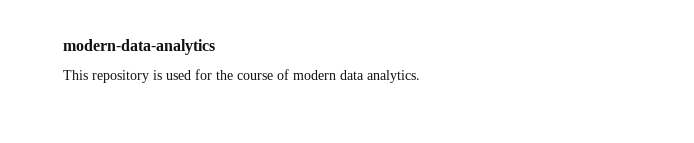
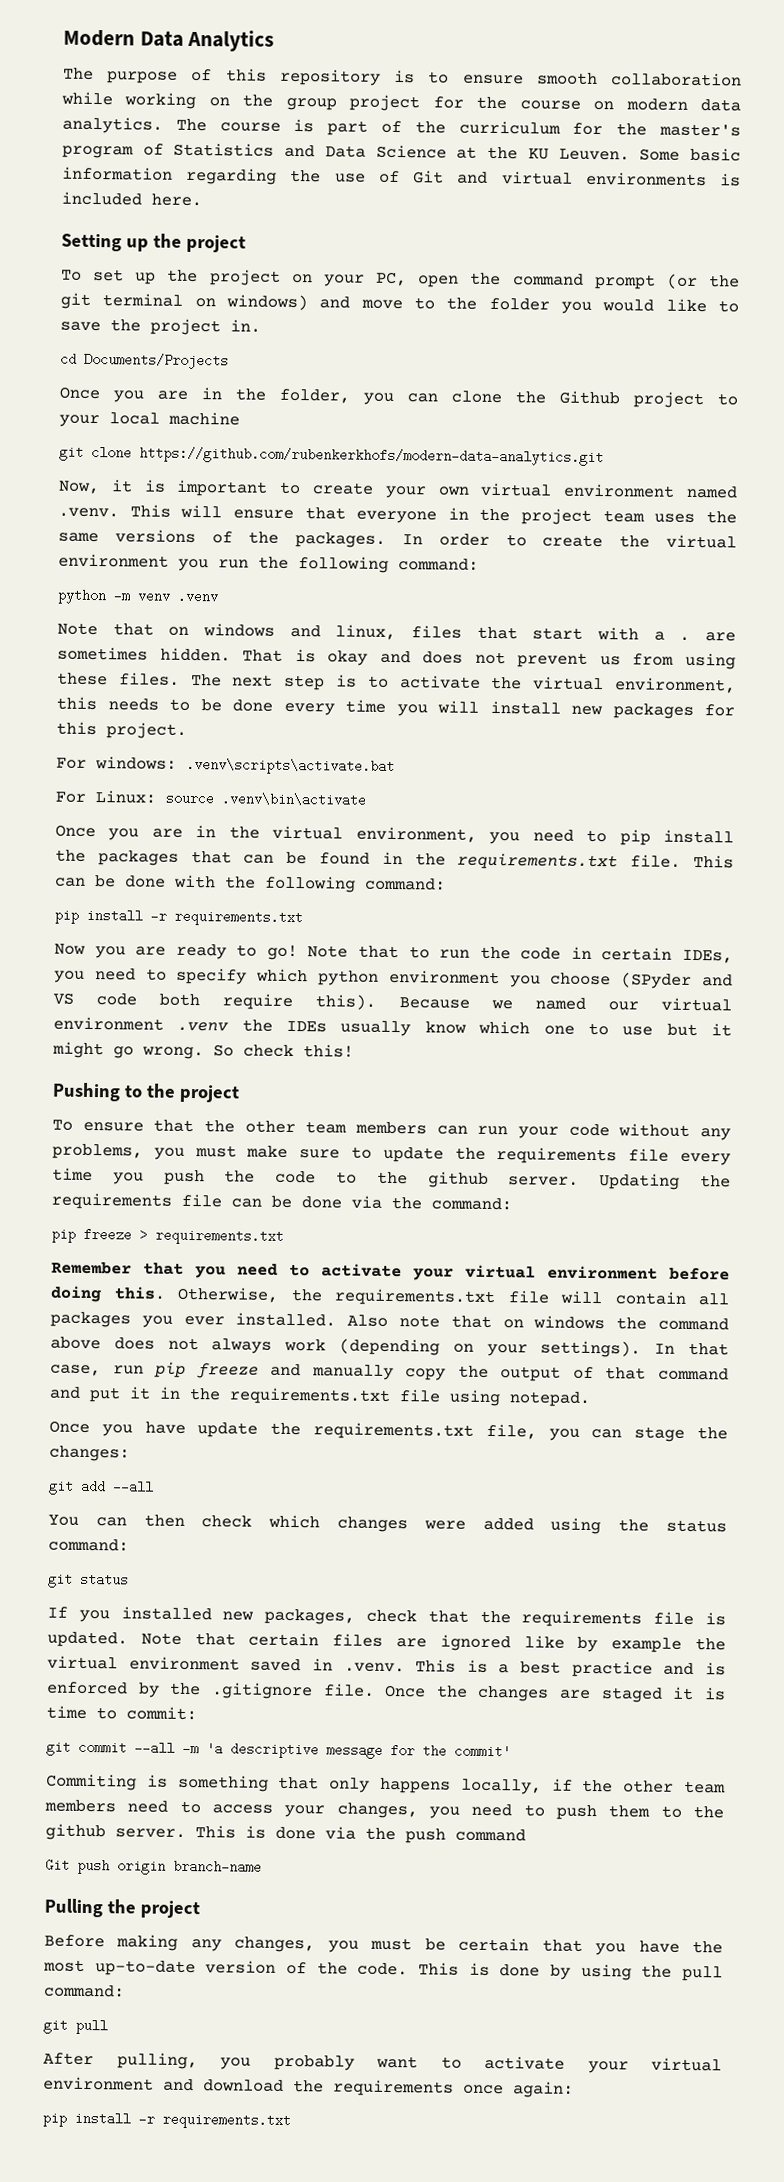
- modern-data-analytics
- This repository is used for the course of modern data analytics.
+ Modern Data Analytics
+ The purpose of this repository is to ensure smooth collaboration while working on the group project for the course on modern data analytics.
+ The course is part of the curriculum for the master's program of Statistics and Data Science at the KU Leuven. Some basic information regarding the use of Git and virtual environments is included here.
+ Setting up the project
+ To set up the project on your PC, open the command prompt (or the git terminal on windows) and move to the folder you would like to save the project in.
+ cd Documents/Projects
+ Once you are in the folder, you can clone the Github project to your local machine
+ git clone https://github.com/rubenkerkhofs/modern-data-analytics.git
+ Now, it is important to create your own virtual environment named .venv. This will ensure that everyone in the project team uses the same versions of the packages. In order to create the virtual environment you run the following command:
+ python -m venv .venv
+ Note that on windows and linux, files that start with a . are sometimes hidden. That is okay and does not prevent us from using these files. The next step is to activate the virtual environment, this needs to be done every time you will install new packages for this project.
+ For windows: .venv\scripts\activate.bat
+ For Linux: source .venv\bin\activate
+ Once you are in the virtual environment, you need to pip install the packages that can be found in the requirements.txt file. This can be done with the following command:
+ pip install -r requirements.txt
+ Now you are ready to go! Note that to run the code in certain IDEs, you need to specify which python environment you choose (SPyder and VS code both require this). Because we named our virtual environment .venv the IDEs usually know which one to use but it might go wrong. So check this!
+ Pushing to the project
+ To ensure that the other team members can run your code without any problems, you must make sure to update the requirements file every time you push the code to the github server. Updating the requirements file can be done via the command:
+ pip freeze > requirements.txt
+ Remember that you need to activate your virtual environment before doing this. Otherwise, the requirements.txt file will contain all packages you ever installed. Also note that on windows the command above does not always work (depending on your settings). In that case, run pip freeze and manually copy the output of that command and put it in the requirements.txt file using notepad.
+ Once you have update the requirements.txt file, you can stage the changes:
+ git add --all
+ You can then check which changes were added using the status command:
+ git status
+ If you installed new packages, check that the requirements file is updated. Note that certain files are ignored like by example the virtual environment saved in .venv. This is a best practice and is enforced by the .gitignore file. Once the changes are staged it is time to commit:
+ git commit --all -m 'a descriptive message for the commit'
+ Commiting is something that only happens locally, if the other team members need to access your changes, you need to push them to the github server. This is done via the push command
+ Git push origin branch-name
+ Pulling the project
+ Before making any changes, you must be certain that you have the most up-to-date version of the code. This is done by using the pull command:
+ git pull
+ After pulling, you probably want to activate your virtual environment and download the requirements once again:
+ pip install -r requirements.txt

